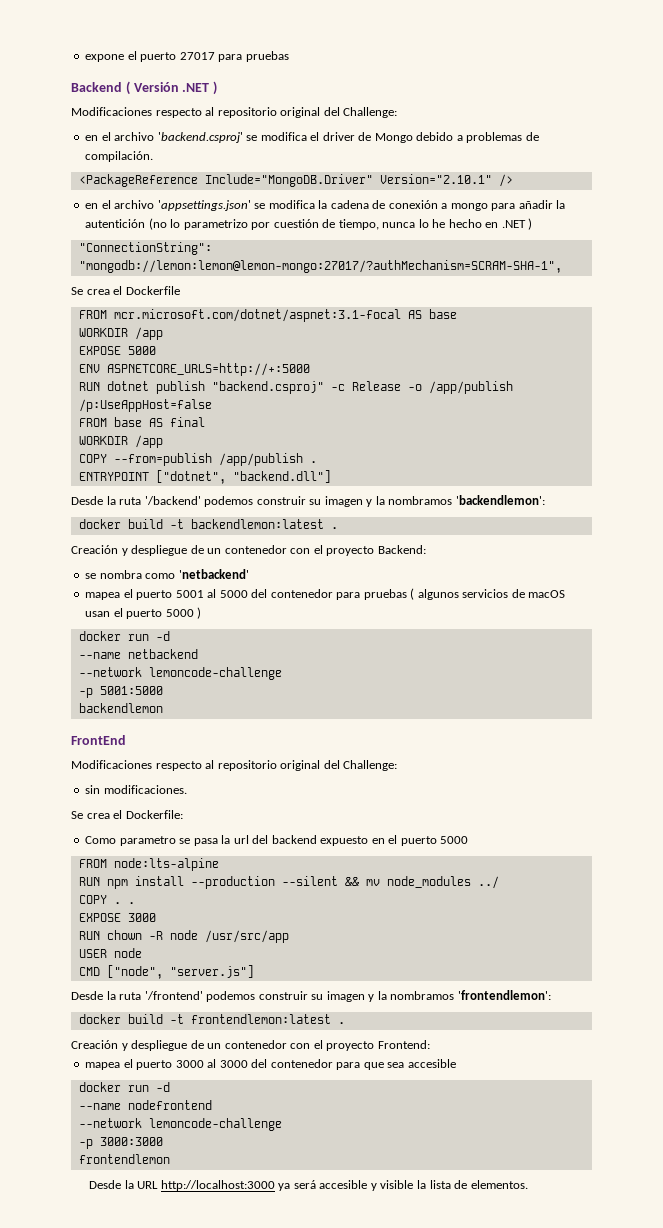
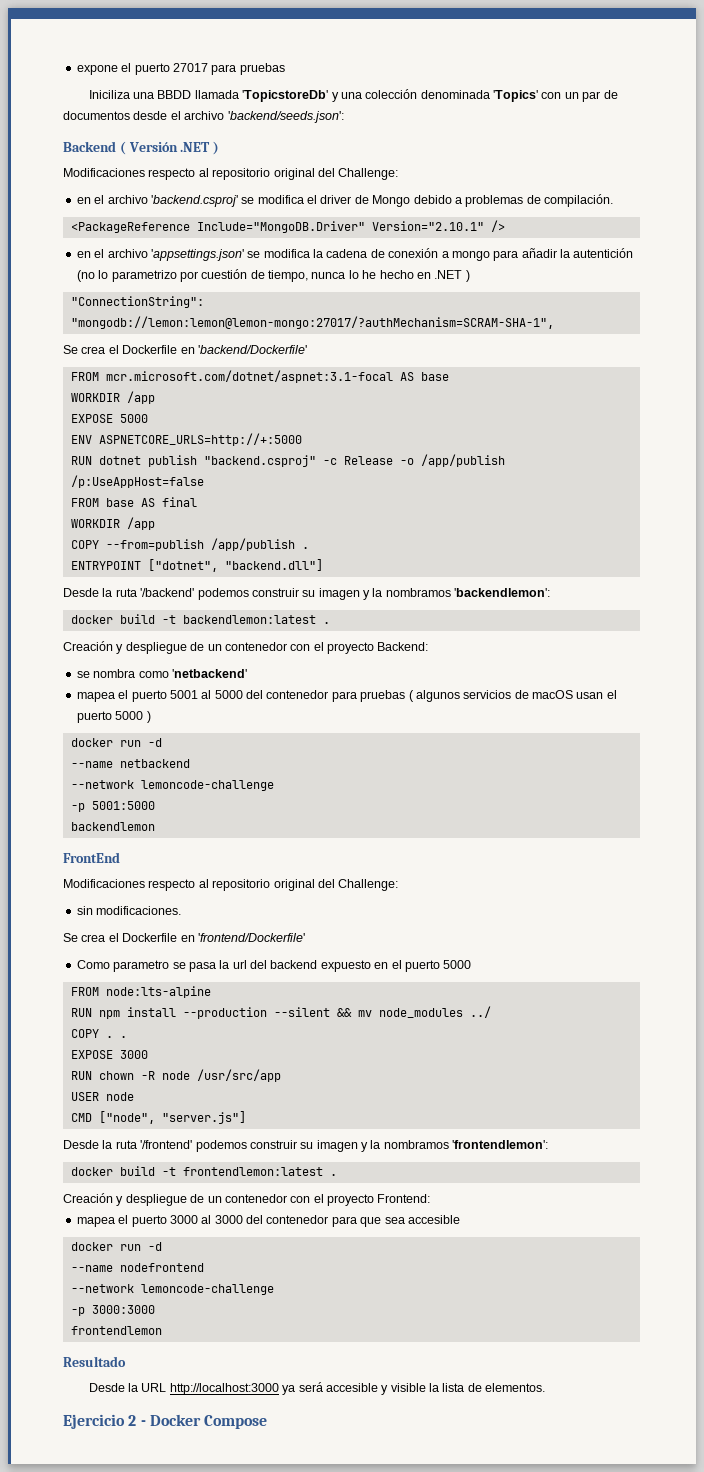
+ Iniciliza una BBDD llamada 'TopicstoreDb' y una colección denominada 'Topics' con un par de documentos desde el archivo 'backend/seeds.json':
- Se crea el Dockerfile
+ Se crea el Dockerfile en 'backend/Dockerfile'
- Se crea el Dockerfile:
+ Se crea el Dockerfile en 'frontend/Dockerfile'
+ Resultado
+ Ejercicio 2 - Docker Compose

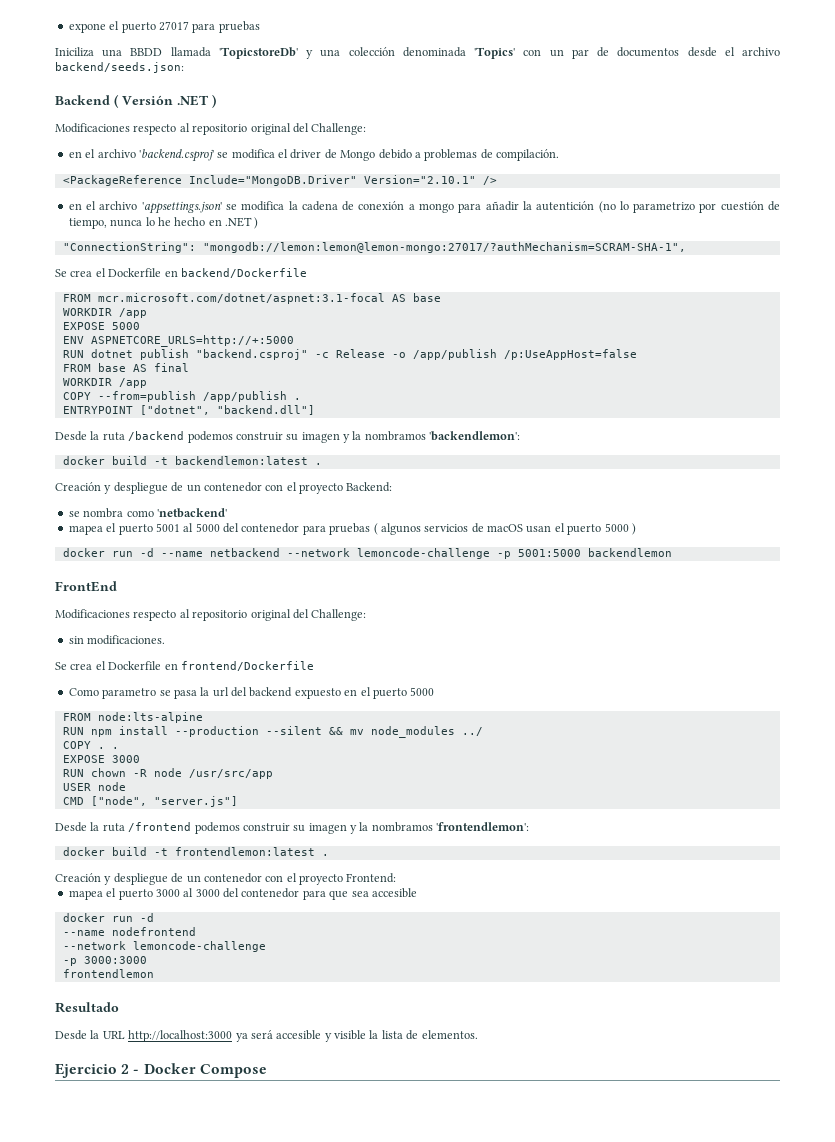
- Iniciliza una BBDD llamada 'TopicstoreDb' y una colección denominada 'Topics' con un par de documentos desde el archivo 'backend/seeds.json':
+ Iniciliza una BBDD llamada 'TopicstoreDb' y una colección denominada 'Topics' con un par de documentos desde el archivo backend/seeds.json:
- Se crea el Dockerfile en 'backend/Dockerfile'
+ Se crea el Dockerfile en backend/Dockerfile
- Desde la ruta '/backend' podemos construir su imagen y la nombramos 'backendlemon':
+ Desde la ruta /backend podemos construir su imagen y la nombramos 'backendlemon':
  mapea el puerto 5001 al 5000 del contenedor para pruebas ( algunos servicios de macOS usan el puerto 5000 )
- docker run -d
- --name netbackend
- --network lemoncode-challenge
- -p 5001:5000
- backendlemon
+ docker run -d --name netbackend --network lemoncode-challenge -p 5001:5000 backendlemon
- Se crea el Dockerfile en 'frontend/Dockerfile'
+ Se crea el Dockerfile en frontend/Dockerfile
- Desde la ruta '/frontend' podemos construir su imagen y la nombramos 'frontendlemon':
+ Desde la ruta /frontend podemos construir su imagen y la nombramos 'frontendlemon':

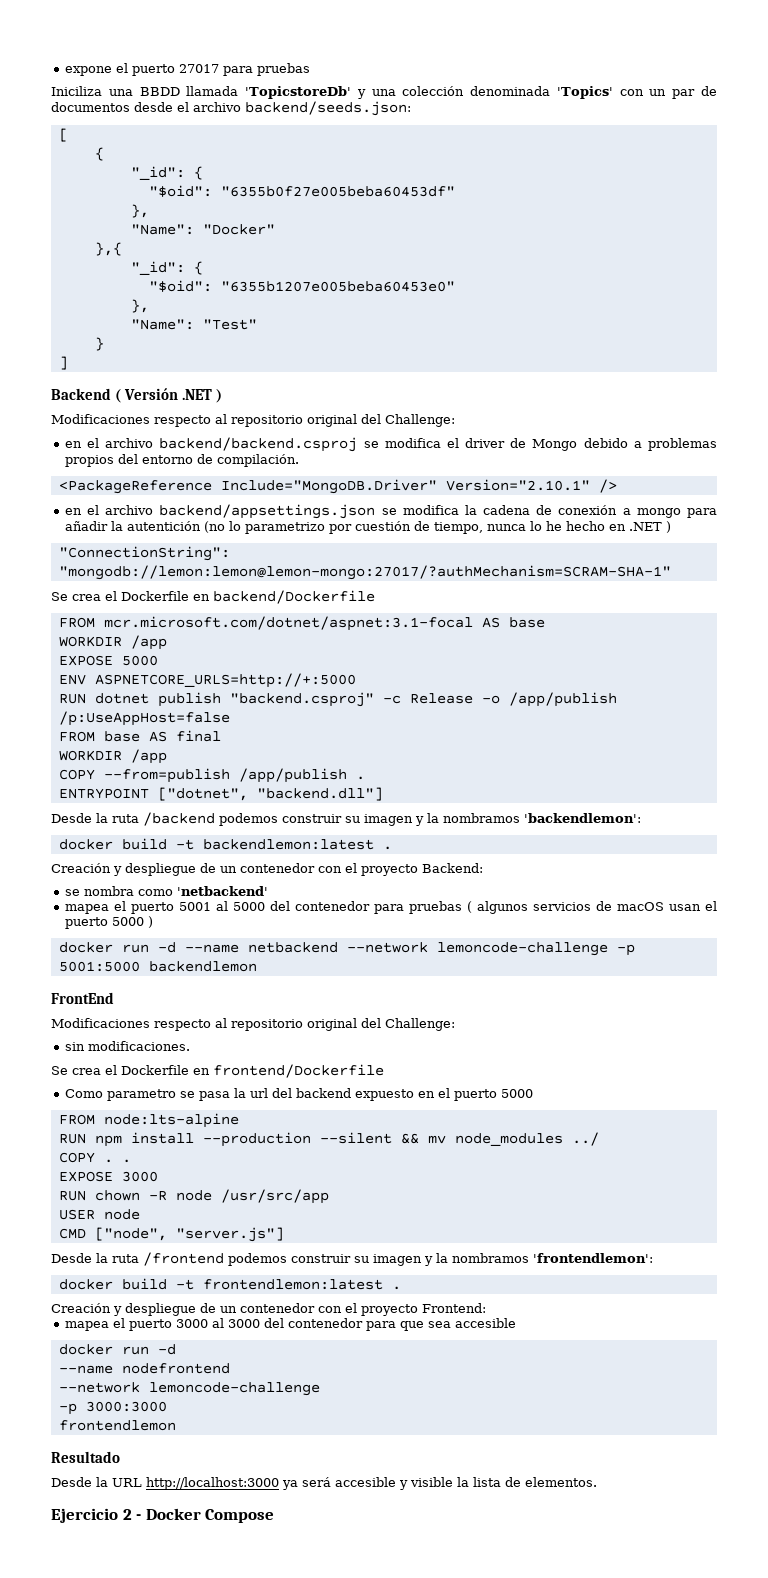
+ [
+ {
+ "_id": {
+ "$oid": "6355b0f27e005beba60453df"
+ },
+ "Name": "Docker"
+ },{
+ "_id": {
+ "$oid": "6355b1207e005beba60453e0"
+ },
+ "Name": "Test"
+ }
+ ]
- en el archivo 'backend.csproj' se modifica el driver de Mongo debido a problemas de compilación.
+ en el archivo backend/backend.csproj se modifica el driver de Mongo debido a problemas propios del entorno de compilación.
- en el archivo 'appsettings.json' se modifica la cadena de conexión a mongo para añadir la autentición (no lo parametrizo por cuestión de tiempo, nunca lo he hecho en .NET )
+ en el archivo backend/appsettings.json se modifica la cadena de conexión a mongo para añadir la autentición (no lo parametrizo por cuestión de tiempo, nunca lo he hecho en .NET )
- "ConnectionString": "mongodb://lemon:lemon@lemon-mongo:27017/?authMechanism=SCRAM-SHA-1",
+ "ConnectionString": "mongodb://lemon:lemon@lemon-mongo:27017/?authMechanism=SCRAM-SHA-1"

